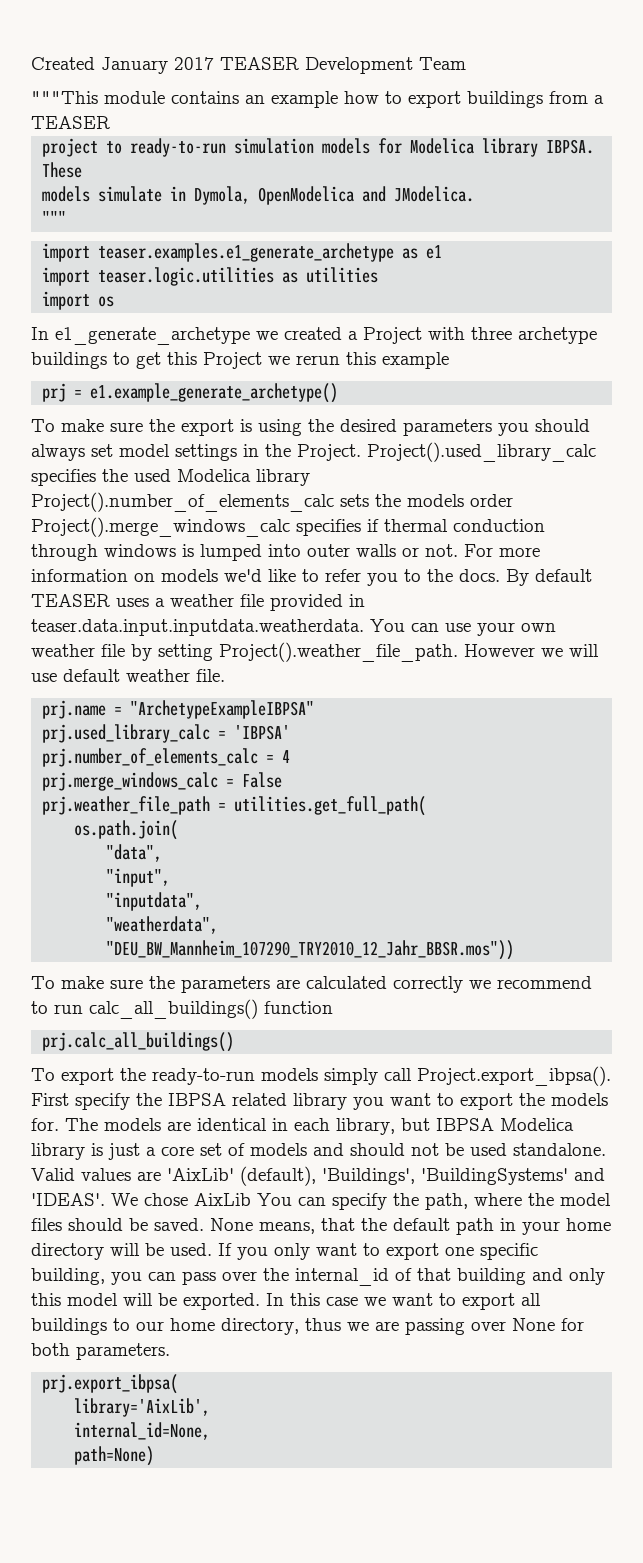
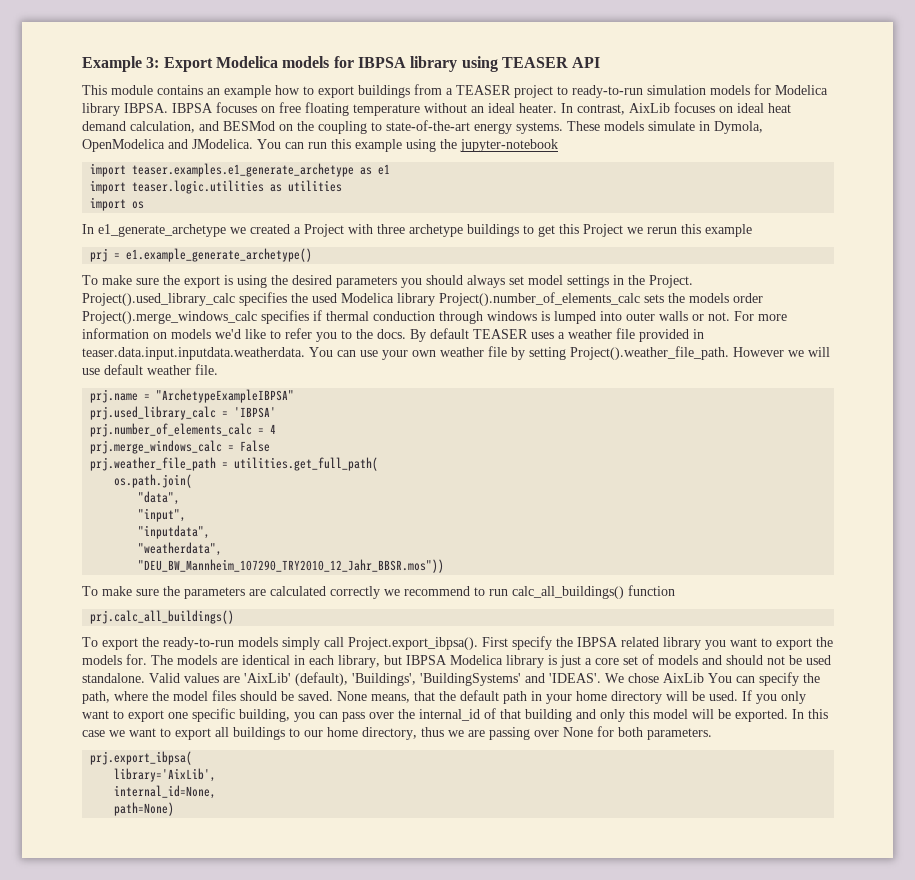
- Created January 2017 TEASER Development Team
- """This module contains an example how to export buildings from a TEASER
- project to ready-to-run simulation models for Modelica library IBPSA.
+ Example 3: Export Modelica models for IBPSA library using TEASER API
+ This module contains an example how to export buildings from a TEASER project to ready-to-run simulation models for Modelica library IBPSA.
+ IBPSA focuses on free floating temperature without an ideal heater. In contrast, AixLib focuses on ideal heat demand calculation, and BESMod on the coupling to state-of-the-art energy systems.
- These
- models simulate in Dymola, OpenModelica and JModelica.
- """
+ These models simulate in Dymola, OpenModelica and JModelica. You can run this example using the jupyter-notebook

